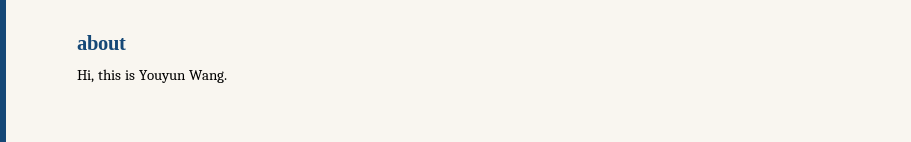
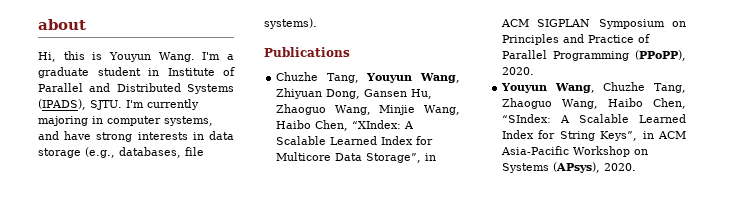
+ I'm a graduate student in Institute of Parallel and Distributed Systems (IPADS), SJTU. I'm currently majoring in computer systems, and have strong interests in data storage (e.g., databases, file systems).
+ Publications
+ Chuzhe Tang, Youyun Wang, Zhiyuan Dong, Gansen Hu, Zhaoguo Wang, Minjie Wang, Haibo Chen, “XIndex: A Scalable Learned Index for Multicore Data Storage”, in ACM SIGPLAN Symposium on Principles and Practice of Parallel Programming (PPoPP), 2020.
+ Youyun Wang, Chuzhe Tang, Zhaoguo Wang, Haibo Chen, “SIndex: A Scalable Learned Index for String Keys”, in ACM Asia-Pacific Workshop on Systems (APsys), 2020.

